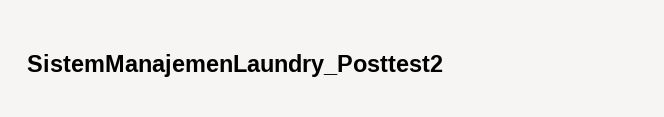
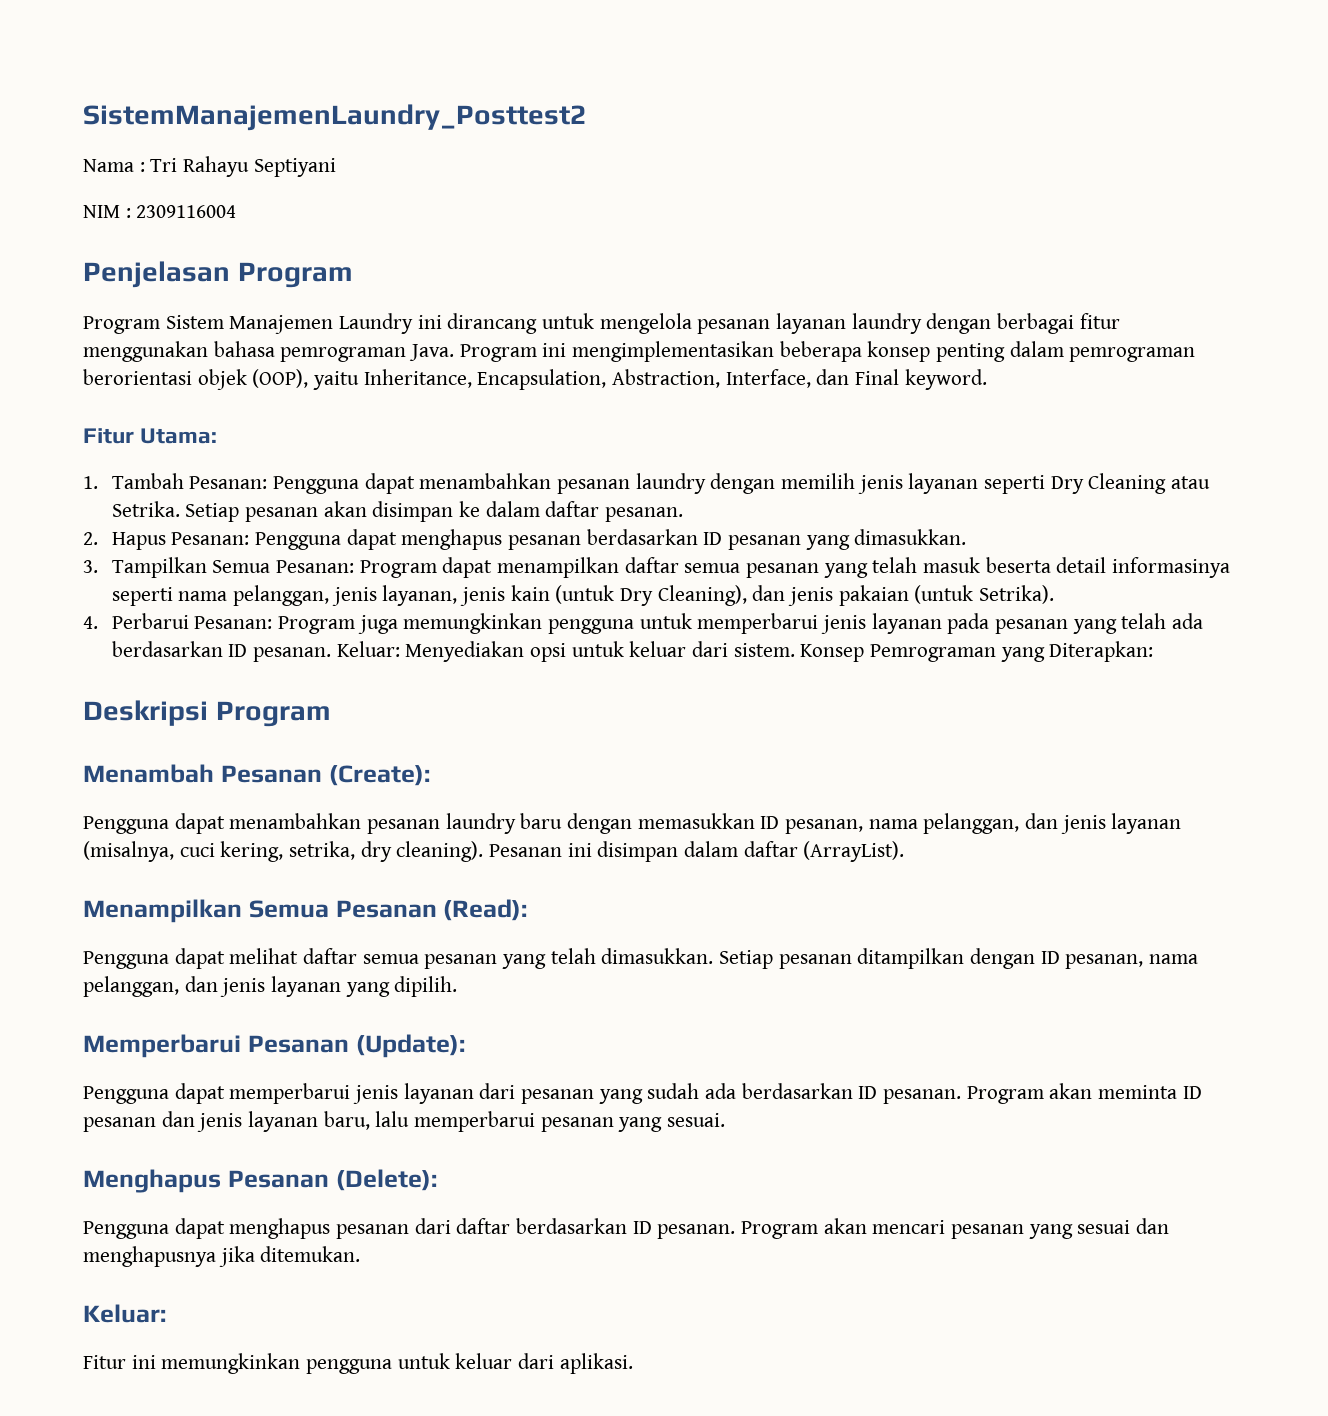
+ Nama : Tri Rahayu Septiyani
+ NIM : 2309116004
+ Penjelasan Program
+ Program Sistem Manajemen Laundry ini dirancang untuk mengelola pesanan layanan laundry dengan berbagai fitur menggunakan bahasa pemrograman Java. Program ini mengimplementasikan beberapa konsep penting dalam pemrograman berorientasi objek (OOP), yaitu Inheritance, Encapsulation, Abstraction, Interface, dan Final keyword.
+ Fitur Utama:
+ 1. Tambah Pesanan: Pengguna dapat menambahkan pesanan laundry dengan memilih jenis layanan seperti Dry Cleaning atau Setrika. Setiap pesanan akan disimpan ke dalam daftar pesanan.
+ 2. Hapus Pesanan: Pengguna dapat menghapus pesanan berdasarkan ID pesanan yang dimasukkan.
+ 3. Tampilkan Semua Pesanan: Program dapat menampilkan daftar semua pesanan yang telah masuk beserta detail informasinya seperti nama pelanggan, jenis layanan, jenis kain (untuk Dry Cleaning), dan jenis pakaian (untuk Setrika).
+ 4. Perbarui Pesanan: Program juga memungkinkan pengguna untuk memperbarui jenis layanan pada pesanan yang telah ada berdasarkan ID pesanan. Keluar: Menyediakan opsi untuk keluar dari sistem. Konsep Pemrograman yang Diterapkan:
+ Deskripsi Program
+ Menambah Pesanan (Create):
+ Pengguna dapat menambahkan pesanan laundry baru dengan memasukkan ID pesanan, nama pelanggan, dan jenis layanan (misalnya, cuci kering, setrika, dry cleaning). Pesanan ini disimpan dalam daftar (ArrayList).
+ Menampilkan Semua Pesanan (Read):
+ Pengguna dapat melihat daftar semua pesanan yang telah dimasukkan. Setiap pesanan ditampilkan dengan ID pesanan, nama pelanggan, dan jenis layanan yang dipilih.
+ Memperbarui Pesanan (Update):
+ Pengguna dapat memperbarui jenis layanan dari pesanan yang sudah ada berdasarkan ID pesanan. Program akan meminta ID pesanan dan jenis layanan baru, lalu memperbarui pesanan yang sesuai.
+ Menghapus Pesanan (Delete):
+ Pengguna dapat menghapus pesanan dari daftar berdasarkan ID pesanan. Program akan mencari pesanan yang sesuai dan menghapusnya jika ditemukan.
+ Keluar:
+ Fitur ini memungkinkan pengguna untuk keluar dari aplikasi.

